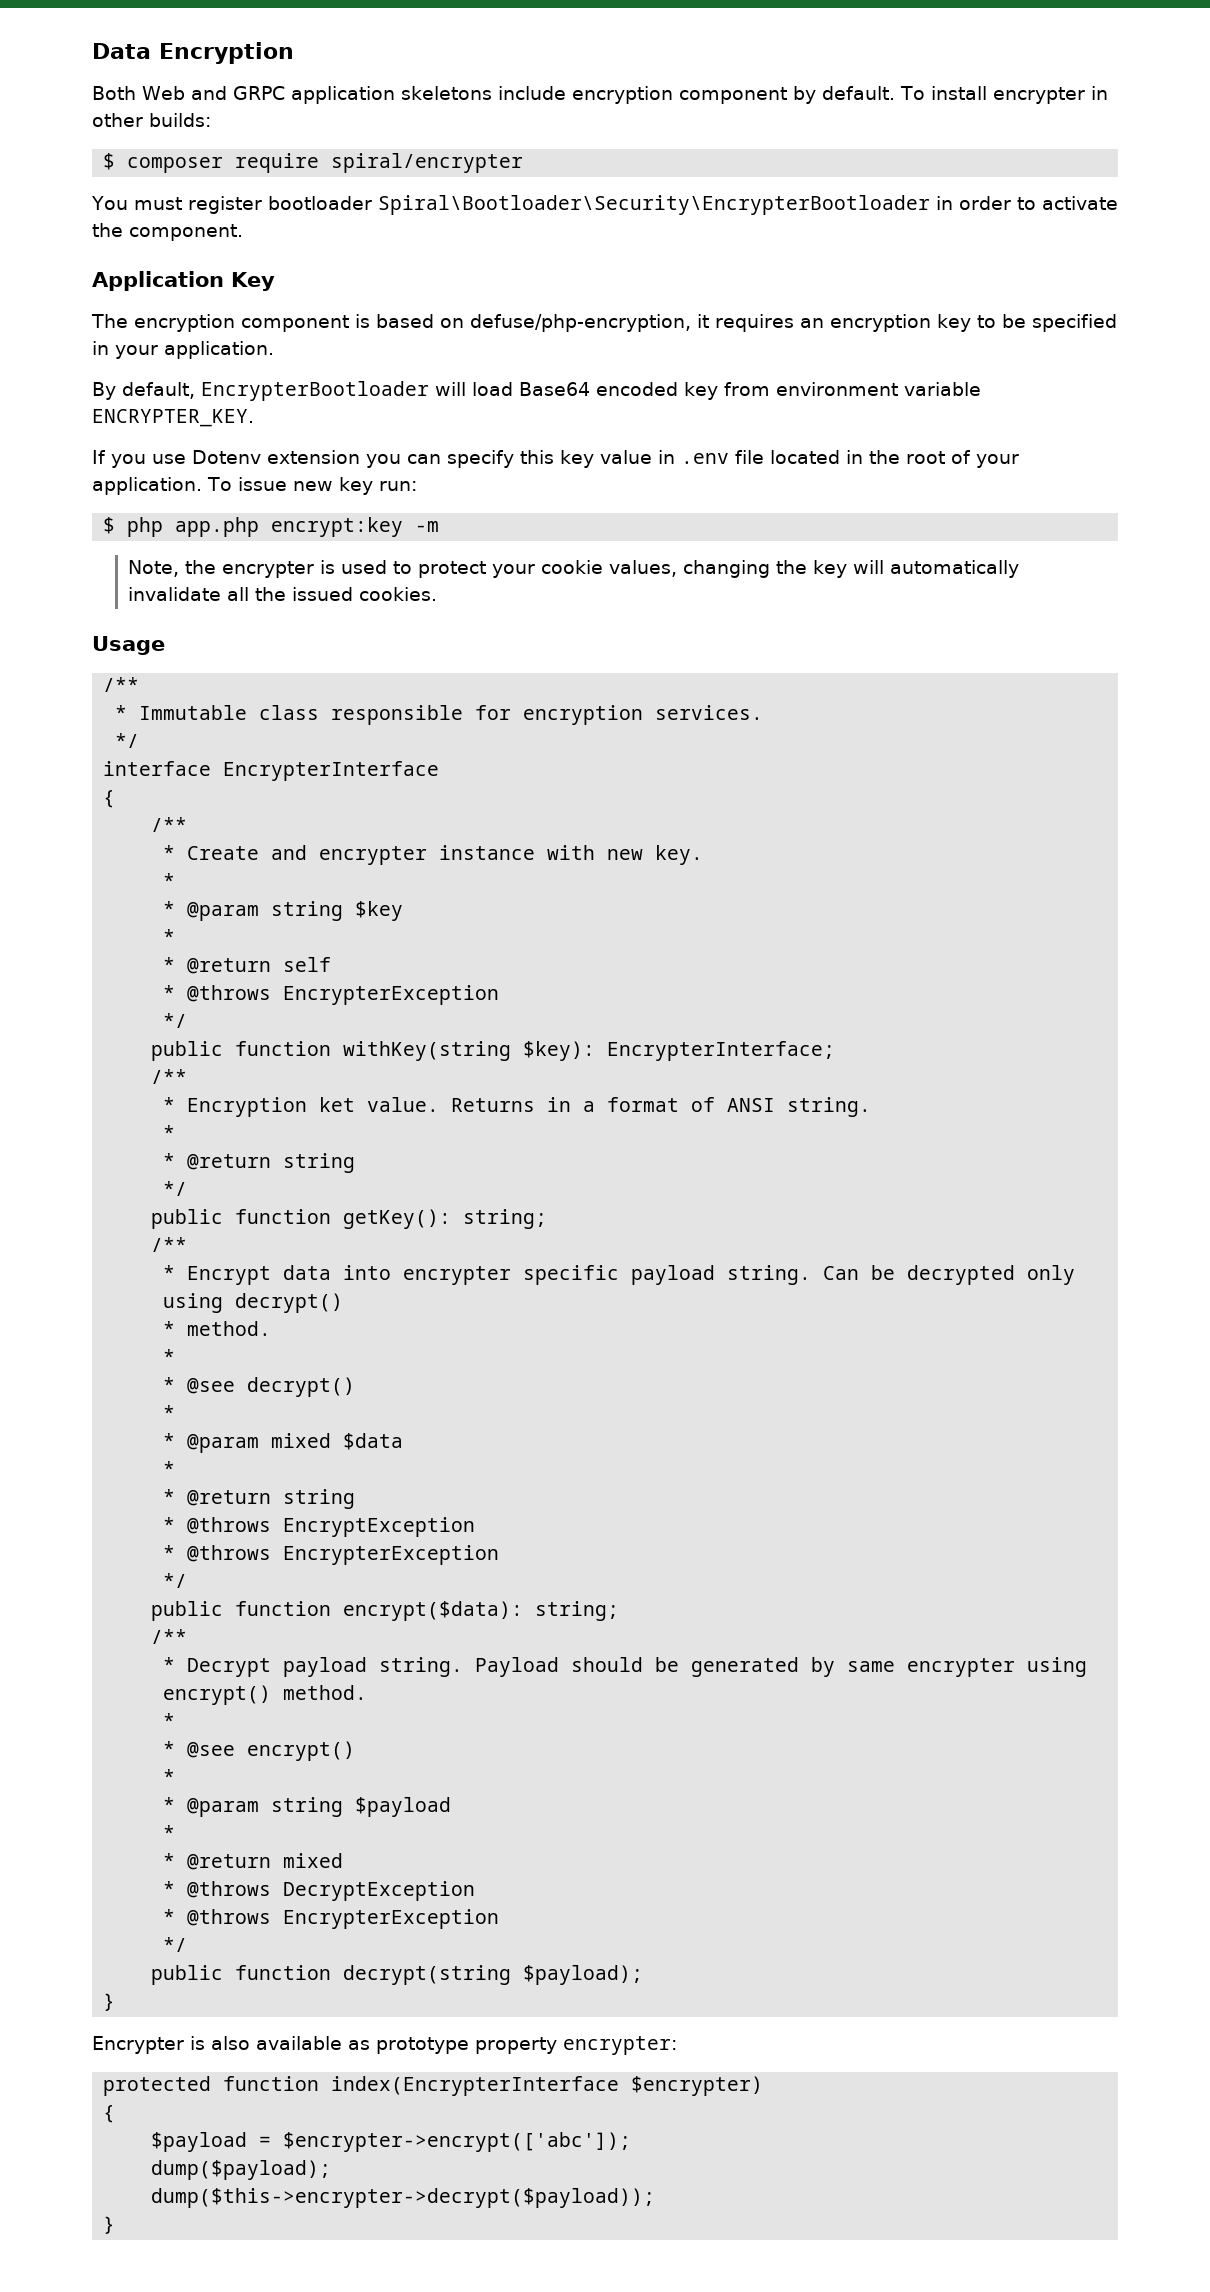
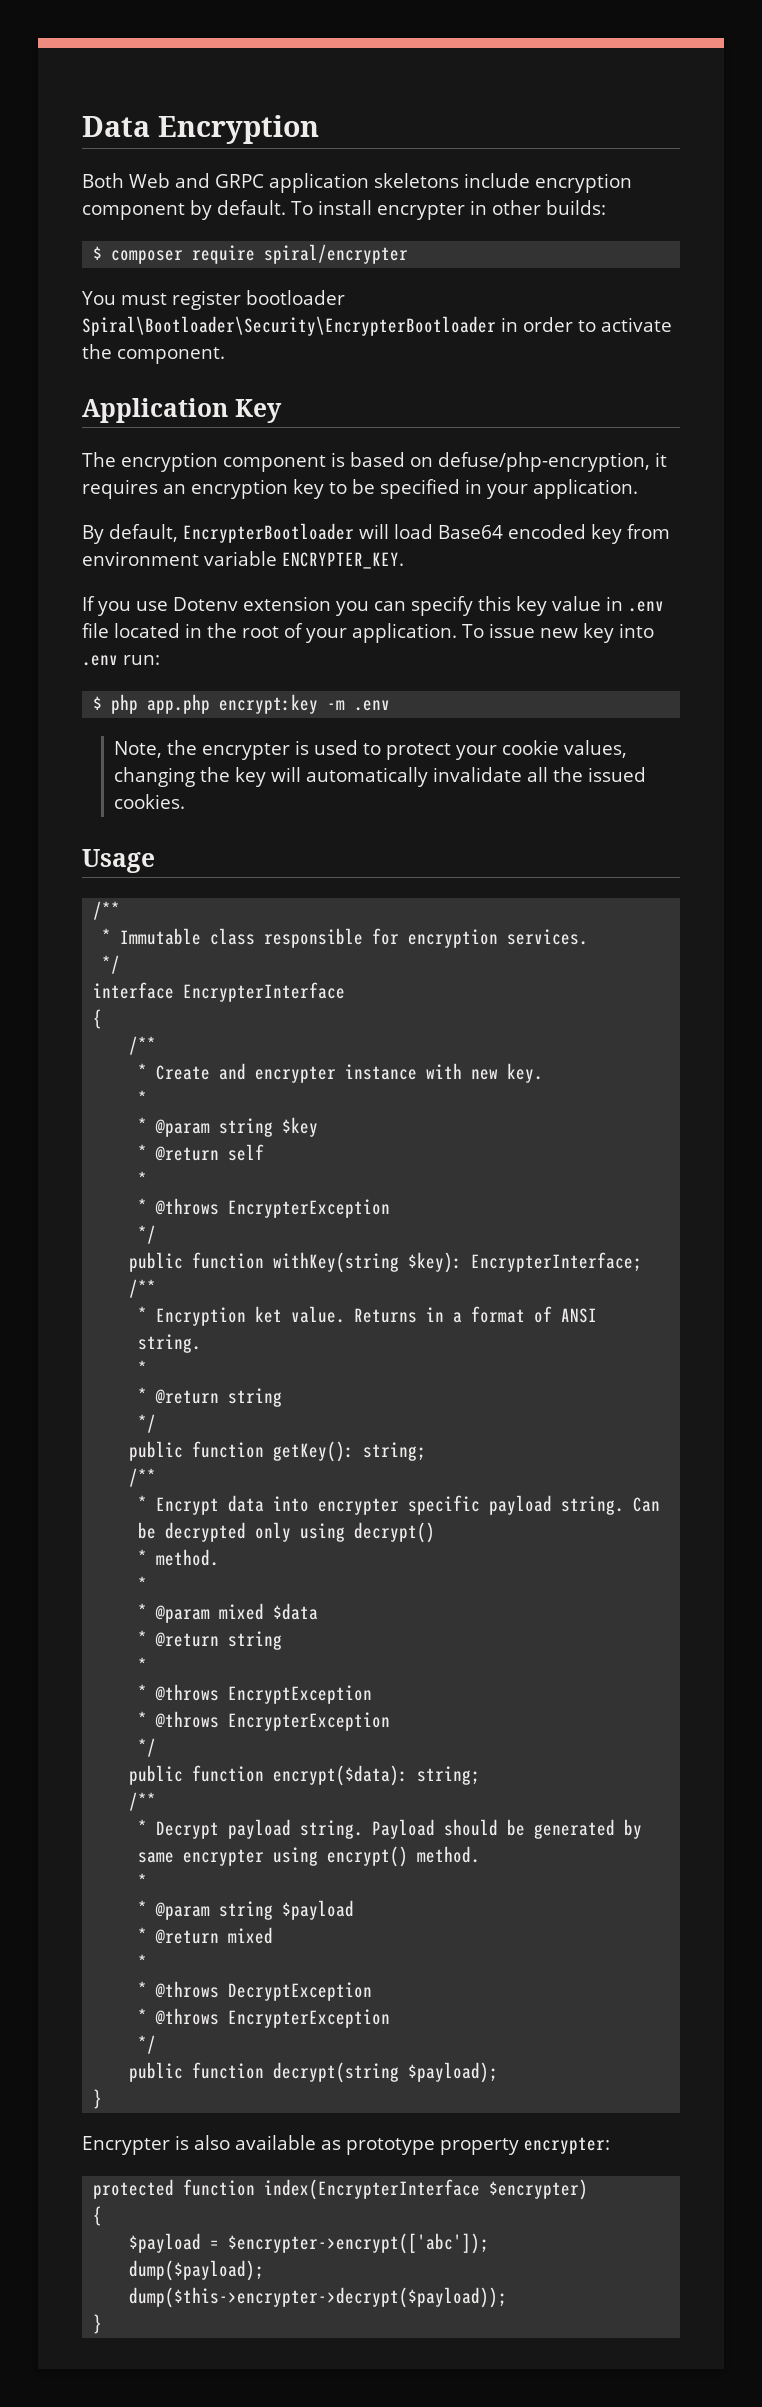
- To issue new key run:
+ To issue new key into .env run:
- $ php app.php encrypt:key -m
+ $ php app.php encrypt:key -m .env
  * @param string $key
+ * @return self
  *
- * @return self
- * @see decrypt()
- *
  * @param mixed $data
+ * @return string
  *
- * @return string
- * @see encrypt()
- *
  * @param string $payload
+ * @return mixed
  *
- * @return mixed

